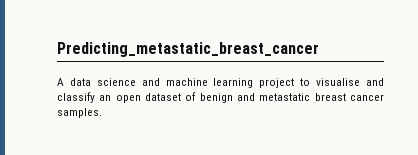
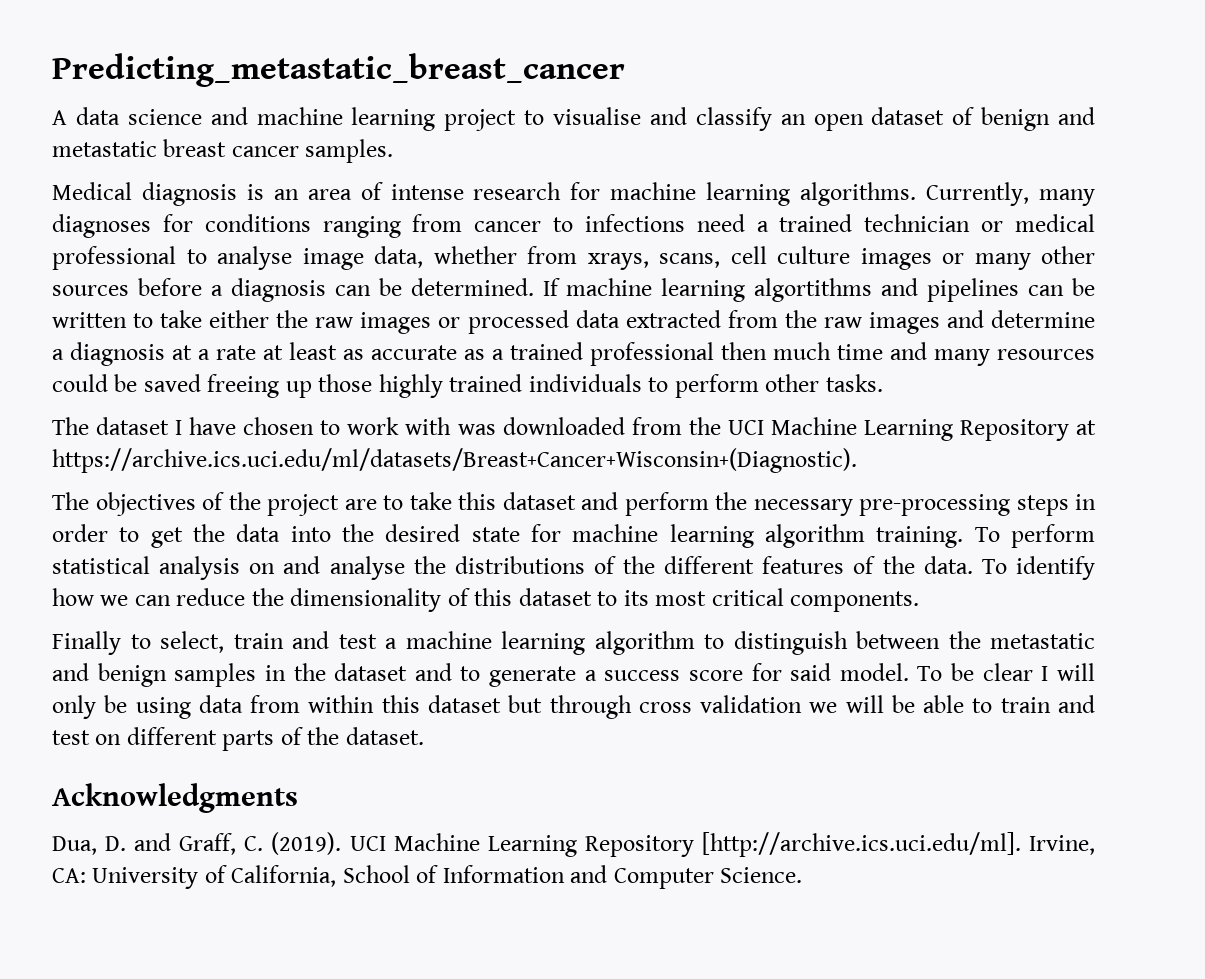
+ Medical diagnosis is an area of intense research for machine learning algorithms. Currently, many diagnoses for conditions ranging from cancer to infections need a trained technician or medical professional to analyse image data, whether from xrays, scans, cell culture images or many other sources before a diagnosis can be determined. If machine learning algortithms and pipelines can be written to take either the raw images or processed data extracted from the raw images and determine a diagnosis at a rate at least as accurate as a trained professional then much time and many resources could be saved freeing up those highly trained individuals to perform other tasks.
+ The dataset I have chosen to work with was downloaded from the UCI Machine Learning Repository at https://archive.ics.uci.edu/ml/datasets/Breast+Cancer+Wisconsin+(Diagnostic).
+ The objectives of the project are to take this dataset and perform the necessary pre-processing steps in order to get the data into the desired state for machine learning algorithm training. To perform statistical analysis on and analyse the distributions of the different features of the data. To identify how we can reduce the dimensionality of this dataset to its most critical components.
+ Finally to select, train and test a machine learning algorithm to distinguish between the metastatic and benign samples in the dataset and to generate a success score for said model. To be clear I will only be using data from within this dataset but through cross validation we will be able to train and test on different parts of the dataset.
+ Acknowledgments
+ Dua, D. and Graff, C. (2019). UCI Machine Learning Repository [http://archive.ics.uci.edu/ml]. Irvine, CA: University of California, School of Information and Computer Science.

